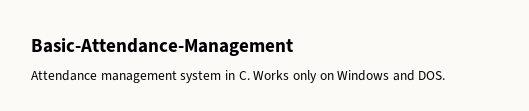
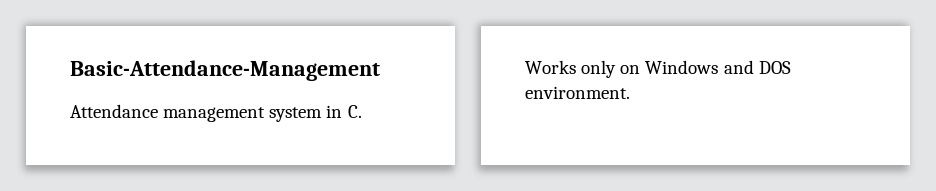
- Attendance management system in C. Works only on Windows and DOS.
+ Attendance management system in C. Works only on Windows and DOS environment.

